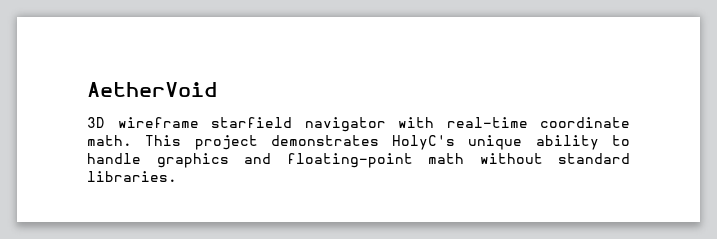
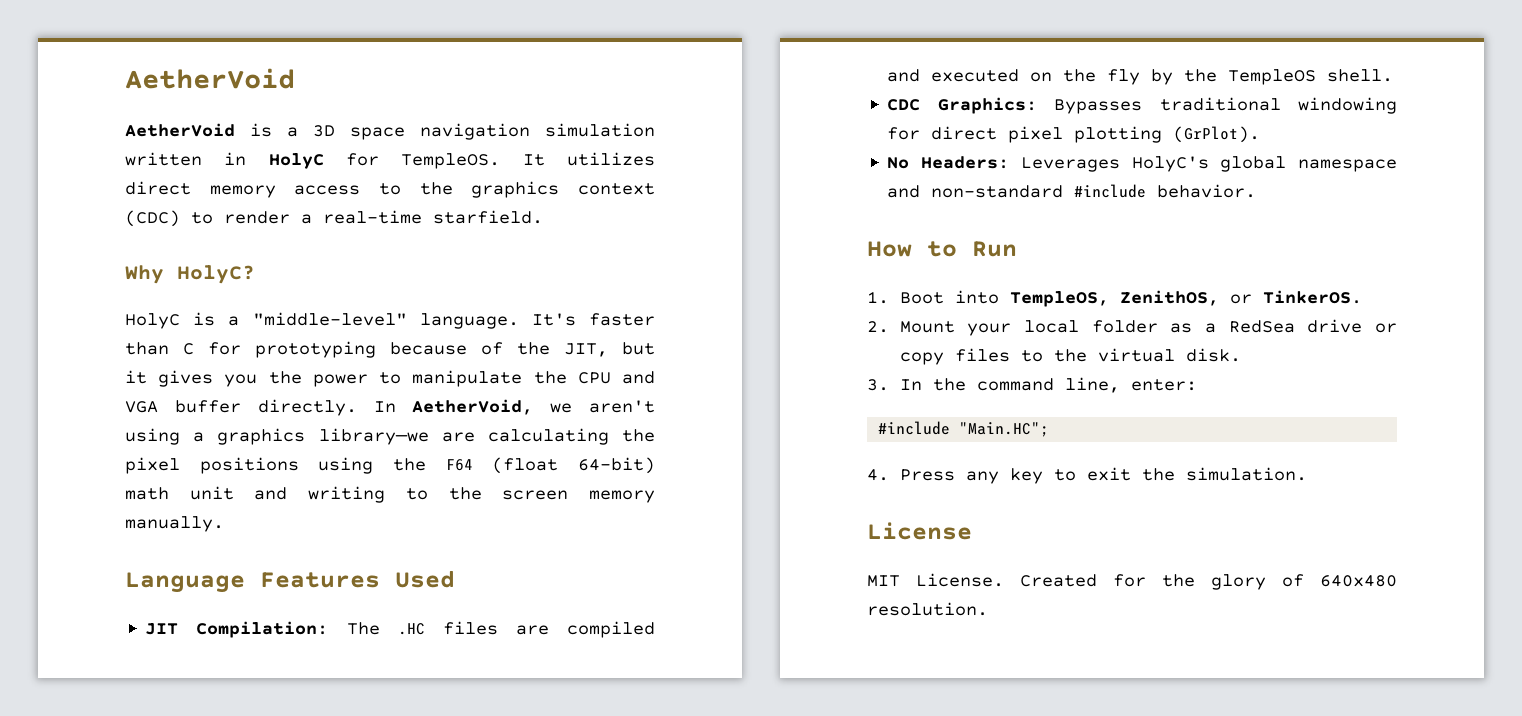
- 3D wireframe starfield navigator with real-time coordinate math. This project demonstrates HolyC's unique ability to handle graphics and floating-point math without standard libraries.
+ AetherVoid is a 3D space navigation simulation written in HolyC for TempleOS. It utilizes direct memory access to the graphics context (CDC) to render a real-time starfield.
+ Why HolyC?
+ HolyC is a "middle-level" language. It's faster than C for prototyping because of the JIT, but it gives you the power to manipulate the CPU and VGA buffer directly. In AetherVoid, we aren't using a graphics library—we are calculating the pixel positions using the F64 (float 64-bit) math unit and writing to the screen memory manually.
+ Language Features Used
+ JIT Compilation: The .HC files are compiled and executed on the fly by the TempleOS shell.
+ CDC Graphics: Bypasses traditional windowing for direct pixel plotting (GrPlot).
+ No Headers: Leverages HolyC's global namespace and non-standard #include behavior.
+ How to Run
+ 1. Boot into TempleOS, ZenithOS, or TinkerOS.
+ 2. Mount your local folder as a RedSea drive or copy files to the virtual disk.
+ 3. In the command line, enter:
+ #include "Main.HC";
+ 4. Press any key to exit the simulation.
+ License
+ MIT License. Created for the glory of 640x480 resolution.

